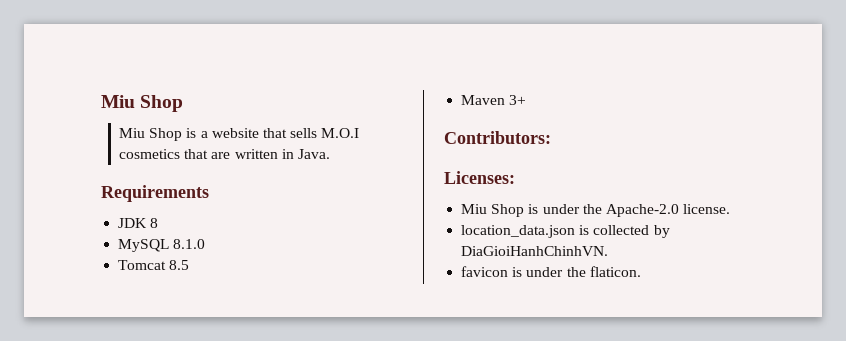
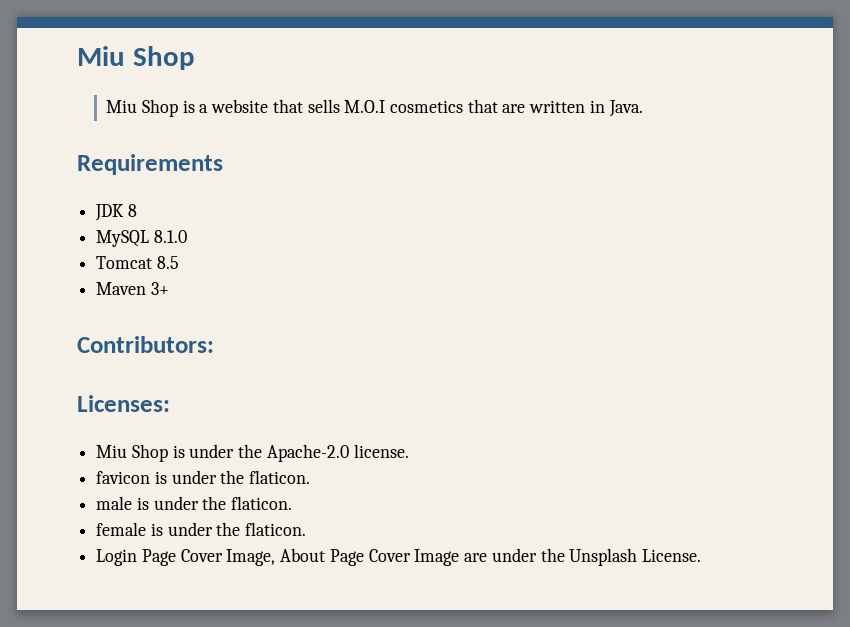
- location_data.json is collected by DiaGioiHanhChinhVN.
+ male is under the flaticon.
+ female is under the flaticon.
+ Login Page Cover Image, About Page Cover Image are under the Unsplash License.

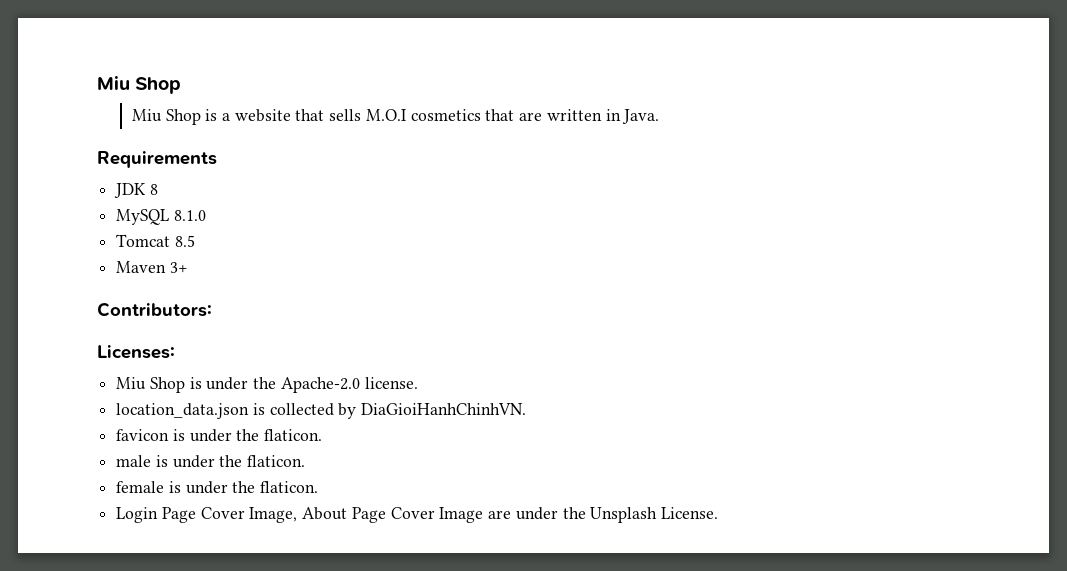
+ location_data.json is collected by DiaGioiHanhChinhVN.

